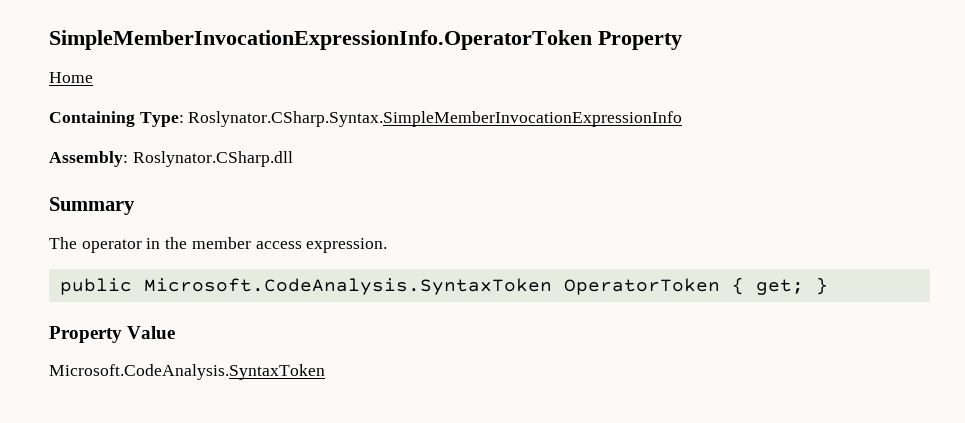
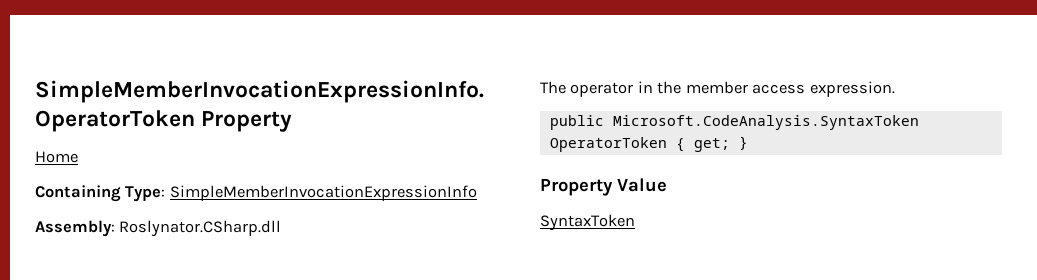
- Containing Type: Roslynator.CSharp.Syntax.SimpleMemberInvocationExpressionInfo
+ Containing Type: SimpleMemberInvocationExpressionInfo
- Summary
  Property Value
- Microsoft.CodeAnalysis.SyntaxToken
+ SyntaxToken

